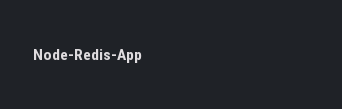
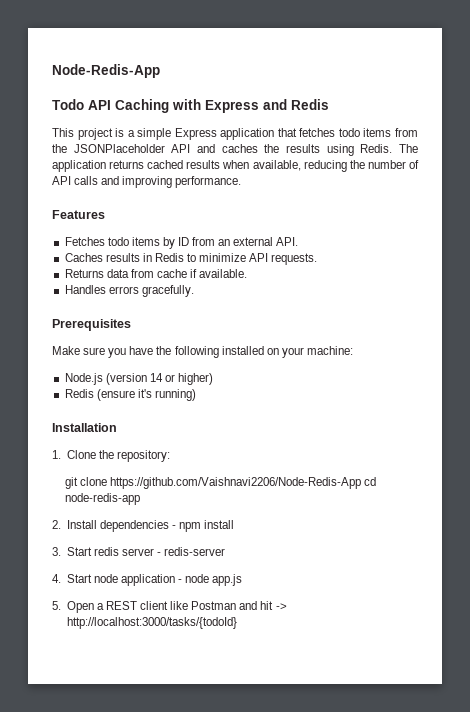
+ Todo API Caching with Express and Redis
+ This project is a simple Express application that fetches todo items from the JSONPlaceholder API and caches the results using Redis. The application returns cached results when available, reducing the number of API calls and improving performance.
+ Features
+ Fetches todo items by ID from an external API.
+ Caches results in Redis to minimize API requests.
+ Returns data from cache if available.
+ Handles errors gracefully.
+ Prerequisites
+ Make sure you have the following installed on your machine:
+ Node.js (version 14 or higher)
+ Redis (ensure it's running)
+ Installation
+ 1. Clone the repository:
+ git clone https://github.com/Vaishnavi2206/Node-Redis-App cd node-redis-app
+ 2. Install dependencies - npm install
+ 3. Start redis server - redis-server
+ 4. Start node application - node app.js
+ 5. Open a REST client like Postman and hit -> http://localhost:3000/tasks/{todoId}

